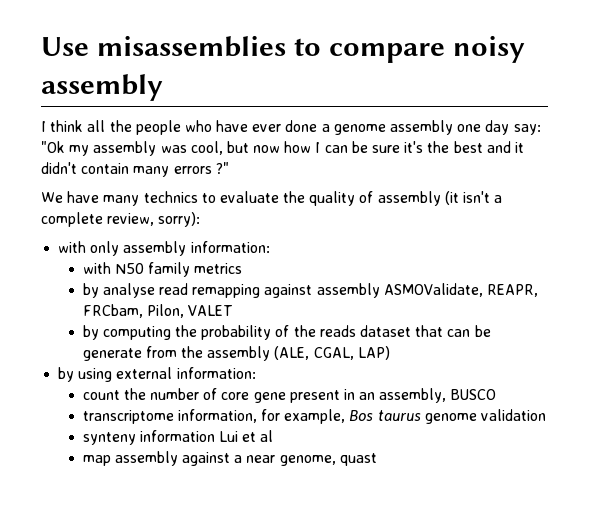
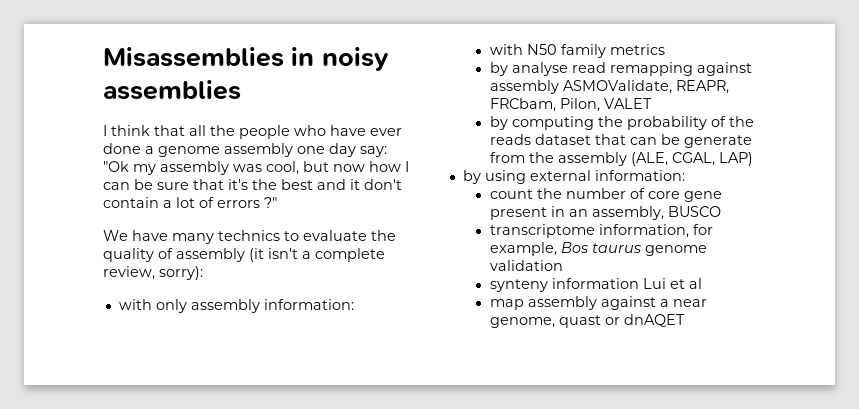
- Use misassemblies to compare noisy assembly
+ Misassemblies in noisy assemblies
- I think all the people who have ever done a genome assembly one day say: "Ok my assembly was cool, but now how I can be sure it's the best and it didn't contain many errors ?"
+ I think that all the people who have ever done a genome assembly one day say: "Ok my assembly was cool, but now how I can be sure that it's the best and it don't contain a lot of errors ?"
- map assembly against a near genome, quast
+ map assembly against a near genome, quast or dnAQET

